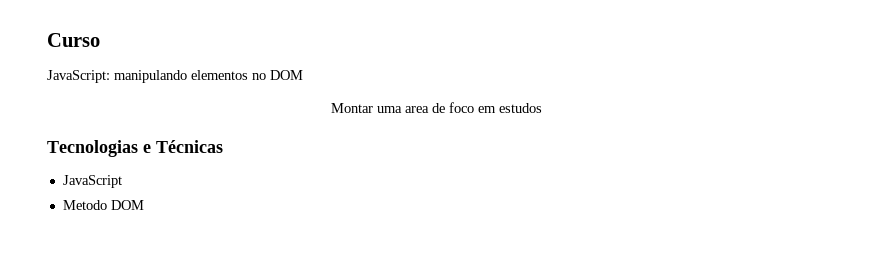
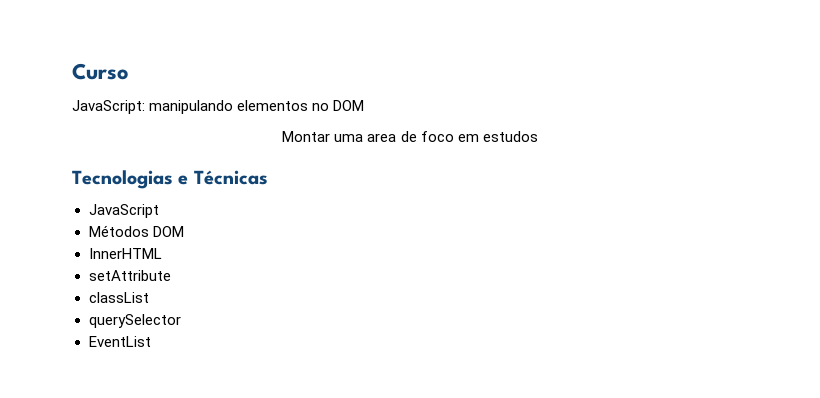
- Metodo DOM
+ Métodos DOM
+ InnerHTML
+ setAttribute
+ classList
+ querySelector
+ EventList

